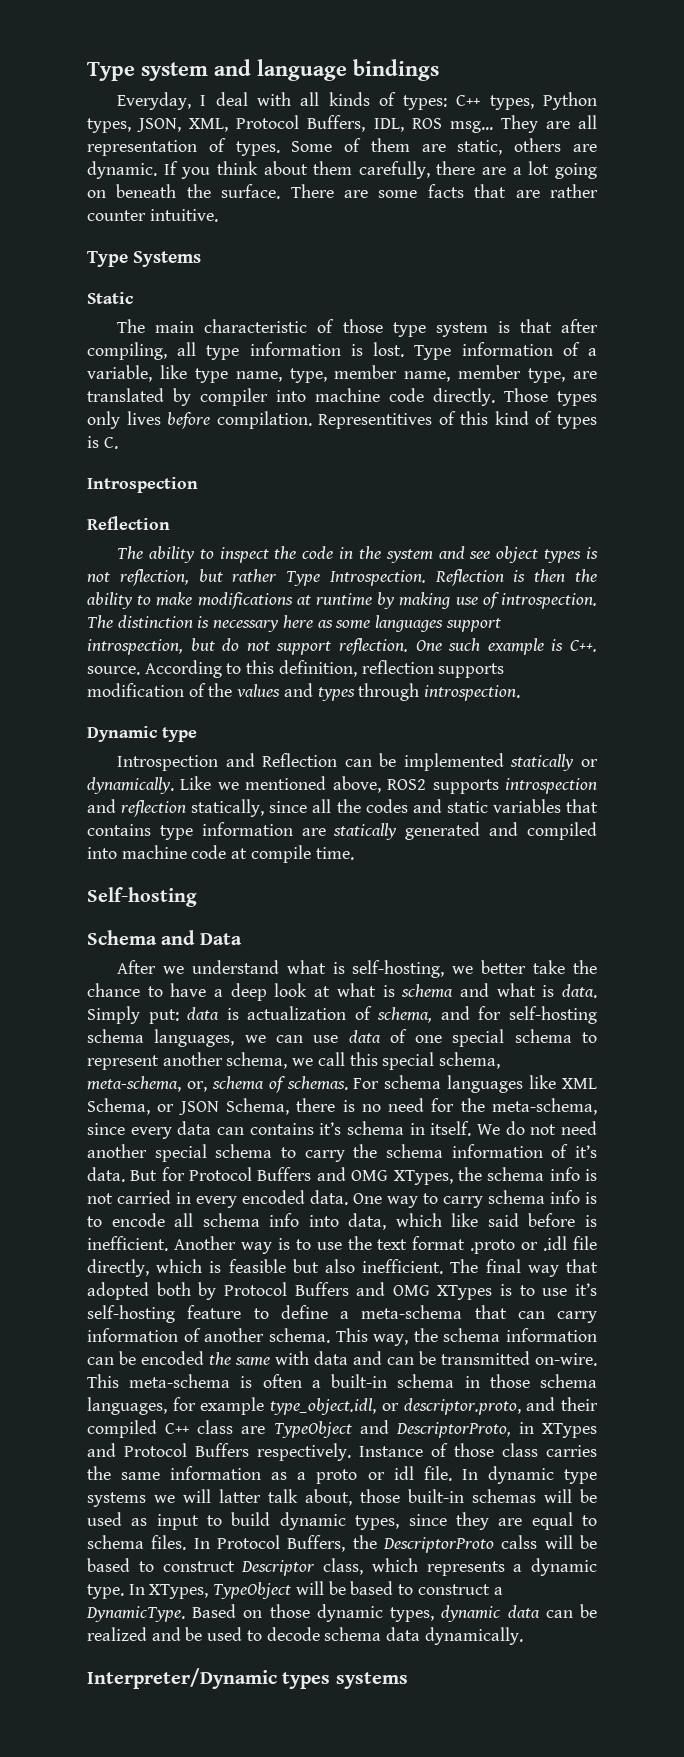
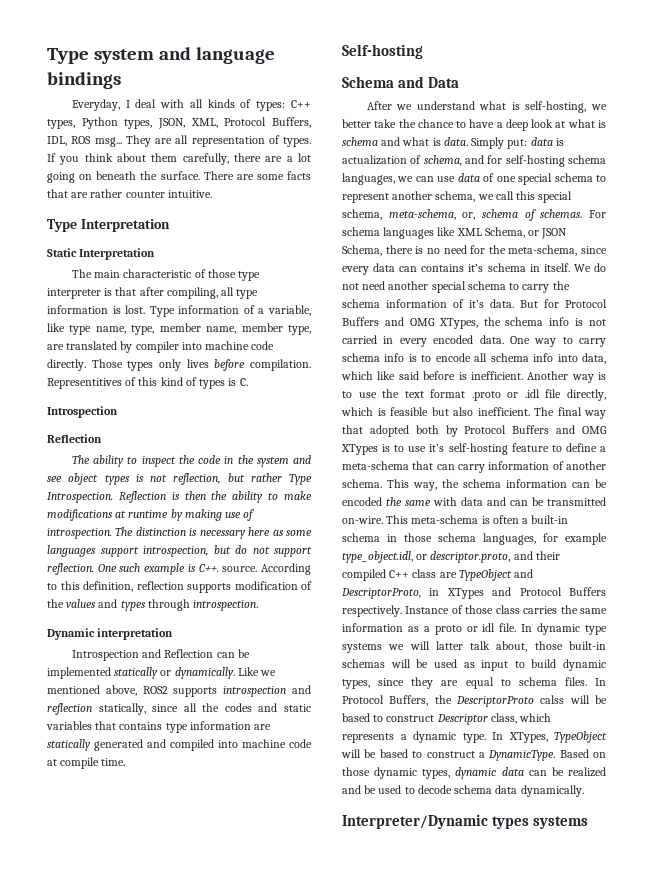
- Some of them are static, others are dynamic.
- Type Systems
+ Type Interpretation
- Static
+ Static Interpretation
- The main characteristic of those type system is that after compiling, all type information is lost.
+ The main characteristic of those type interpreter is that after compiling, all type information is lost.
- Dynamic type
+ Dynamic interpretation

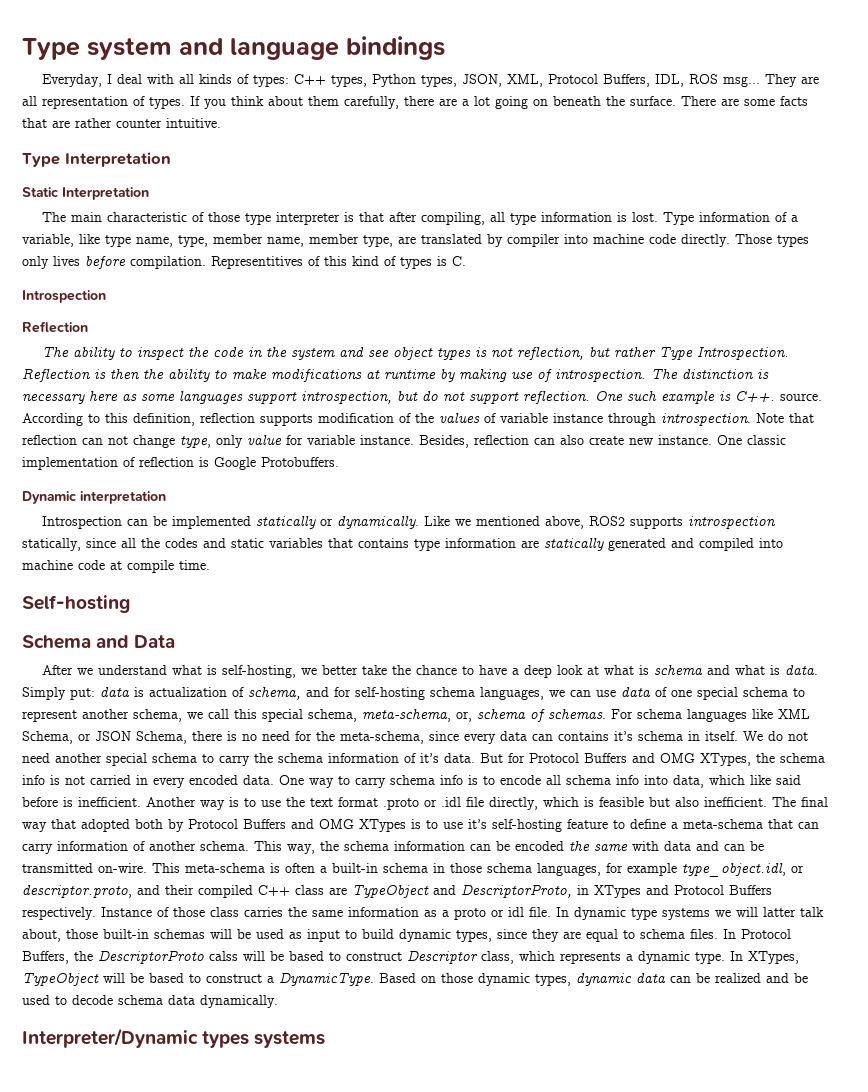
- According to this definition, reflection supports modification of the values and types through introspection.
+ According to this definition, reflection supports modification of the values of variable instance through introspection. Note that reflection can not change type, only value for variable instance. Besides, reflection can also create new instance. One classic implementation of reflection is Google Protobuffers.
- Introspection and Reflection can be implemented statically or dynamically.
+ Introspection can be implemented statically or dynamically.
- Like we mentioned above, ROS2 supports introspection and reflection statically, since all the codes and static variables that contains type information are statically generated and compiled into machine code at compile time.
+ Like we mentioned above, ROS2 supports introspection statically, since all the codes and static variables that contains type information are statically generated and compiled into machine code at compile time.

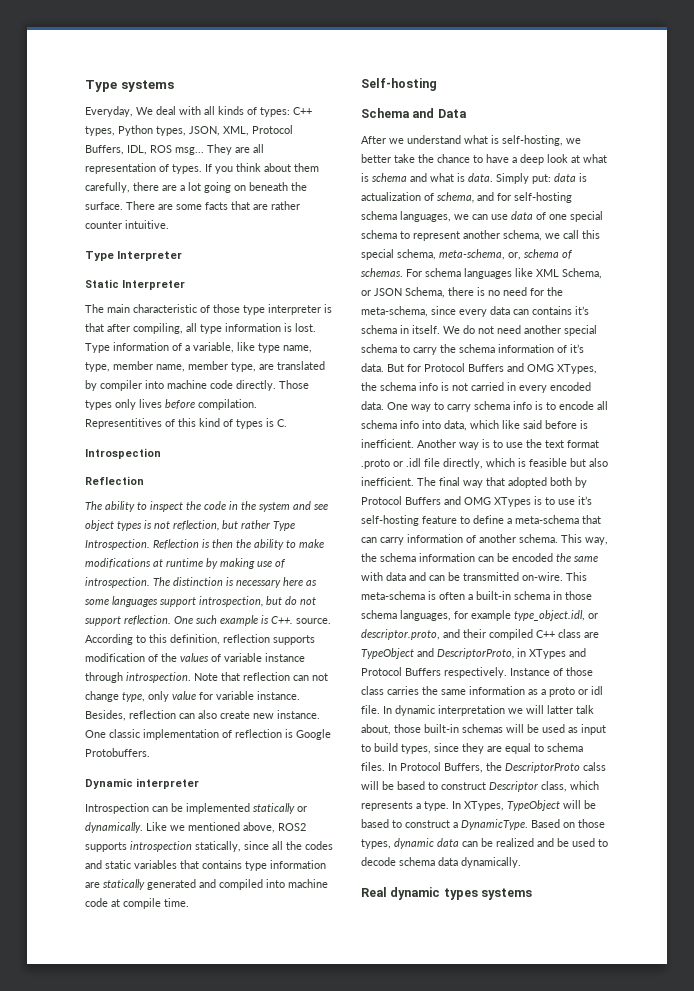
- Type system and language bindings
+ Type systems
- Everyday, I deal with all kinds of types: C++ types, Python types, JSON, XML, Protocol Buffers, IDL, ROS msg...
+ Everyday, We deal with all kinds of types: C++ types, Python types, JSON, XML, Protocol Buffers, IDL, ROS msg...
- Type Interpretation
+ Type Interpreter
- Static Interpretation
+ Static Interpreter
- Dynamic interpretation
+ Dynamic interpreter
- In dynamic type systems we will latter talk about, those built-in schemas will be used as input to build dynamic types, since they are equal to schema files.
+ In dynamic interpretation we will latter talk about, those built-in schemas will be used as input to build types, since they are equal to schema files.
- In Protocol Buffers, the DescriptorProto calss will be based to construct Descriptor class, which represents a dynamic type.
+ In Protocol Buffers, the DescriptorProto calss will be based to construct Descriptor class, which represents a type.
- Based on those dynamic types, dynamic data can be realized and be used to decode schema data dynamically.
+ Based on those types, dynamic data can be realized and be used to decode schema data dynamically.
- Interpreter/Dynamic types systems
+ Real dynamic types systems

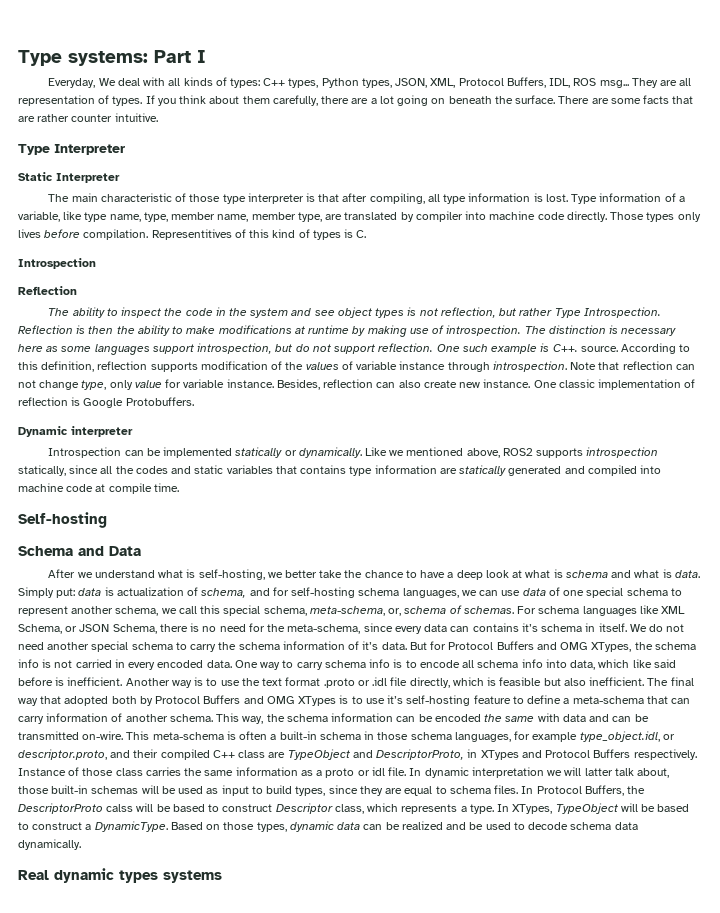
- Type systems
+ Type systems: Part I

